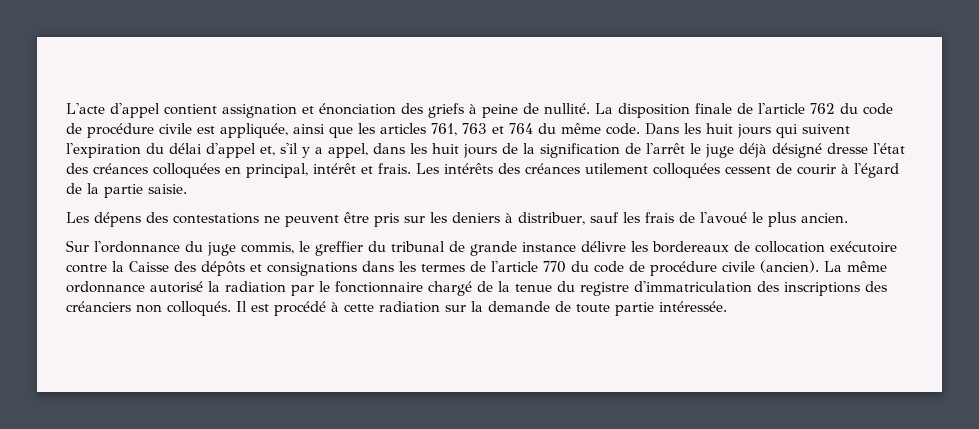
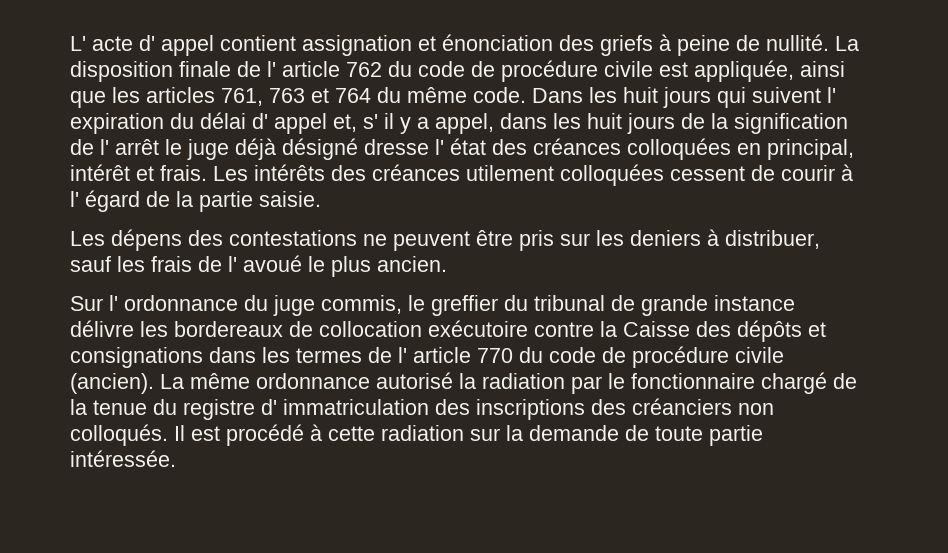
- L'acte d'appel contient assignation et énonciation des griefs à peine de nullité.
+ L' acte d' appel contient assignation et énonciation des griefs à peine de nullité.
- La disposition finale de l'article 762 du code de procédure civile est appliquée, ainsi que les articles 761, 763 et 764 du même code.
+ La disposition finale de l' article 762 du code de procédure civile est appliquée, ainsi que les articles 761, 763 et 764 du même code.
- Dans les huit jours qui suivent l'expiration du délai d'appel et, s'il y a appel, dans les huit jours de la signification de l'arrêt le juge déjà désigné dresse l'état des créances colloquées en principal, intérêt et frais.
+ Dans les huit jours qui suivent l' expiration du délai d' appel et, s' il y a appel, dans les huit jours de la signification de l' arrêt le juge déjà désigné dresse l' état des créances colloquées en principal, intérêt et frais.
- Les intérêts des créances utilement colloquées cessent de courir à l'égard de la partie saisie.
+ Les intérêts des créances utilement colloquées cessent de courir à l' égard de la partie saisie.
- Les dépens des contestations ne peuvent être pris sur les deniers à distribuer, sauf les frais de l'avoué le plus ancien.
+ Les dépens des contestations ne peuvent être pris sur les deniers à distribuer, sauf les frais de l' avoué le plus ancien.
- Sur l'ordonnance du juge commis, le greffier du tribunal de grande instance délivre les bordereaux de collocation exécutoire contre la Caisse des dépôts et consignations dans les termes de l'article 770 du code de procédure civile (ancien).
+ Sur l' ordonnance du juge commis, le greffier du tribunal de grande instance délivre les bordereaux de collocation exécutoire contre la Caisse des dépôts et consignations dans les termes de l' article 770 du code de procédure civile (ancien).
- La même ordonnance autorisé la radiation par le fonctionnaire chargé de la tenue du registre d'immatriculation des inscriptions des créanciers non colloqués.
+ La même ordonnance autorisé la radiation par le fonctionnaire chargé de la tenue du registre d' immatriculation des inscriptions des créanciers non colloqués.

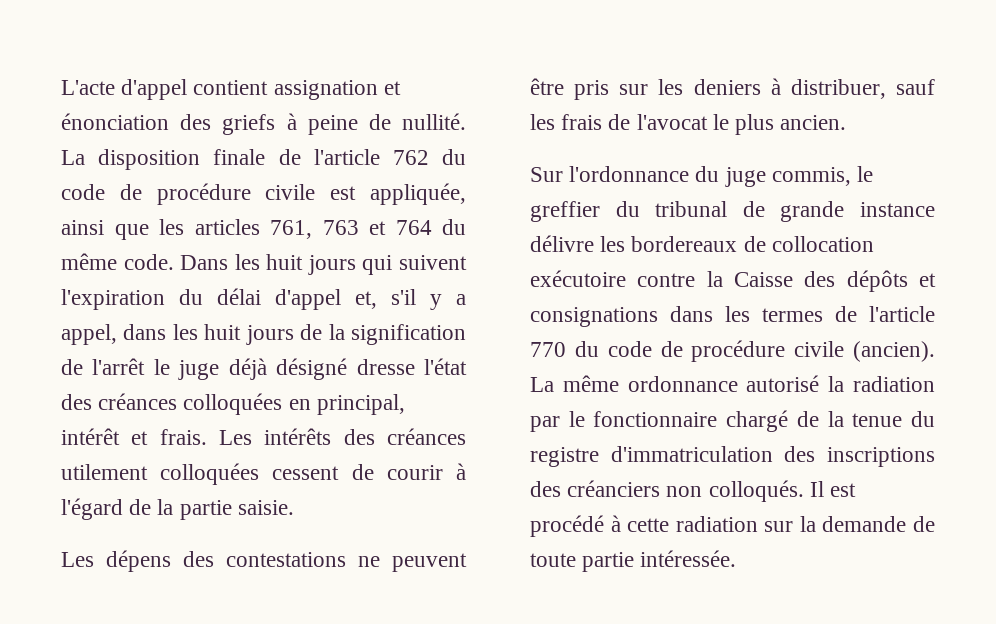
- L' acte d' appel contient assignation et énonciation des griefs à peine de nullité.
+ L'acte d'appel contient assignation et énonciation des griefs à peine de nullité.
- La disposition finale de l' article 762 du code de procédure civile est appliquée, ainsi que les articles 761, 763 et 764 du même code.
+ La disposition finale de l'article 762 du code de procédure civile est appliquée, ainsi que les articles 761, 763 et 764 du même code.
- Dans les huit jours qui suivent l' expiration du délai d' appel et, s' il y a appel, dans les huit jours de la signification de l' arrêt le juge déjà désigné dresse l' état des créances colloquées en principal, intérêt et frais.
+ Dans les huit jours qui suivent l'expiration du délai d'appel et, s'il y a appel, dans les huit jours de la signification de l'arrêt le juge déjà désigné dresse l'état des créances colloquées en principal, intérêt et frais.
- Les intérêts des créances utilement colloquées cessent de courir à l' égard de la partie saisie.
+ Les intérêts des créances utilement colloquées cessent de courir à l'égard de la partie saisie.
- Les dépens des contestations ne peuvent être pris sur les deniers à distribuer, sauf les frais de l' avoué le plus ancien.
+ Les dépens des contestations ne peuvent être pris sur les deniers à distribuer, sauf les frais de l'avocat le plus ancien.
- Sur l' ordonnance du juge commis, le greffier du tribunal de grande instance délivre les bordereaux de collocation exécutoire contre la Caisse des dépôts et consignations dans les termes de l' article 770 du code de procédure civile (ancien).
+ Sur l'ordonnance du juge commis, le greffier du tribunal de grande instance délivre les bordereaux de collocation exécutoire contre la Caisse des dépôts et consignations dans les termes de l'article 770 du code de procédure civile (ancien).
- La même ordonnance autorisé la radiation par le fonctionnaire chargé de la tenue du registre d' immatriculation des inscriptions des créanciers non colloqués.
+ La même ordonnance autorisé la radiation par le fonctionnaire chargé de la tenue du registre d'immatriculation des inscriptions des créanciers non colloqués.

